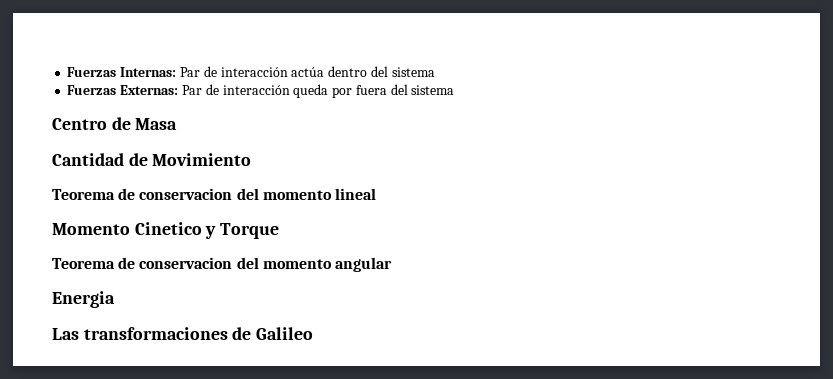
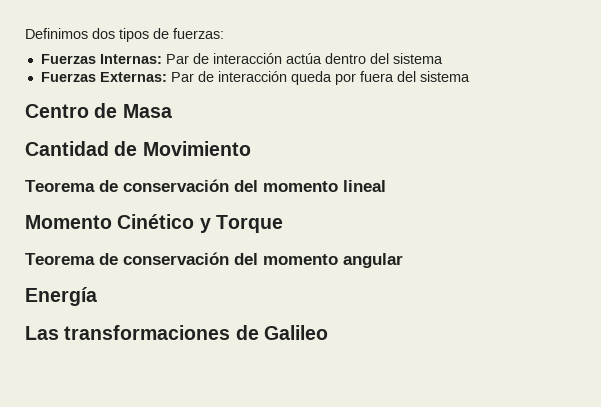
+ Definimos dos tipos de fuerzas:
- Teorema de conservacion del momento lineal
+ Teorema de conservación del momento lineal
- Momento Cinetico y Torque
+ Momento Cinético y Torque
- Teorema de conservacion del momento angular
+ Teorema de conservación del momento angular
- Energia
+ Energía

